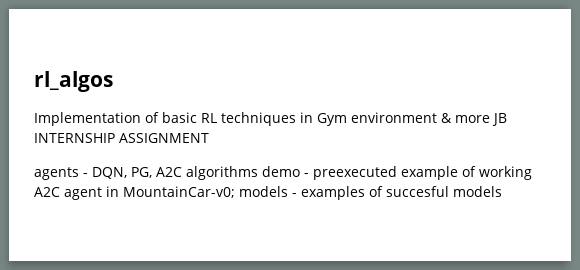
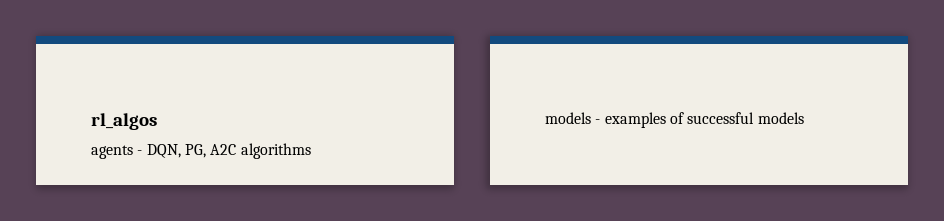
- Implementation of basic RL techniques in Gym environment & more JB INTERNSHIP ASSIGNMENT
- agents - DQN, PG, A2C algorithms demo - preexecuted example of working A2C agent in MountainCar-v0; models - examples of succesful models
+ agents - DQN, PG, A2C algorithms
+ models - examples of successful models

